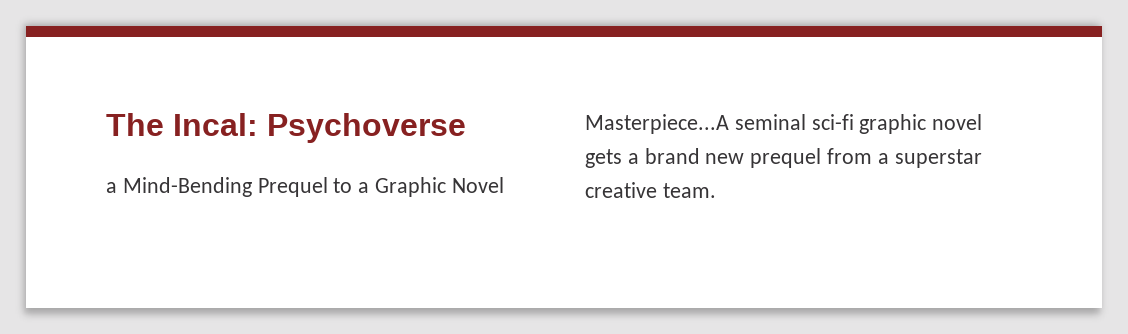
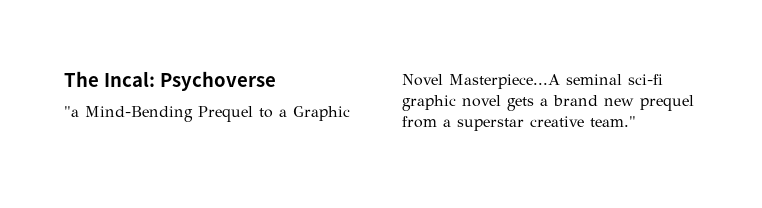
- a Mind-Bending Prequel to a Graphic Novel Masterpiece...A seminal sci-fi graphic novel gets a brand new prequel from a superstar creative team.
+ "a Mind-Bending Prequel to a Graphic Novel Masterpiece...A seminal sci-fi graphic novel gets a brand new prequel from a superstar creative team."

